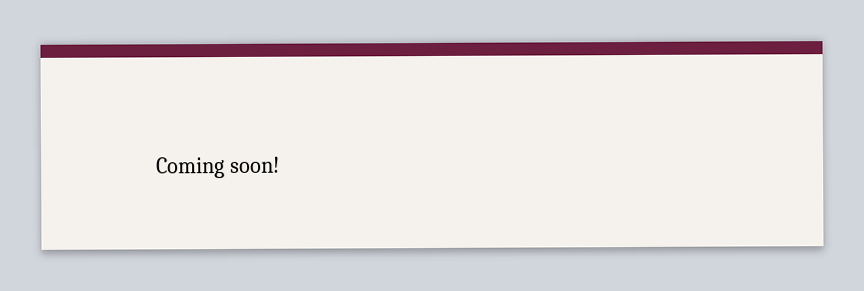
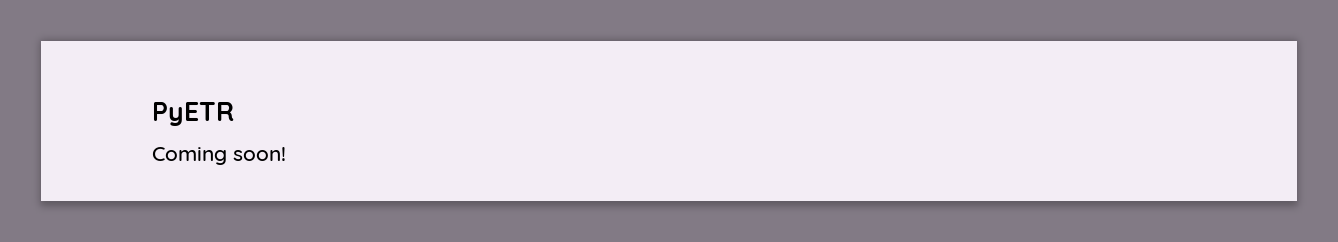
+ PyETR

